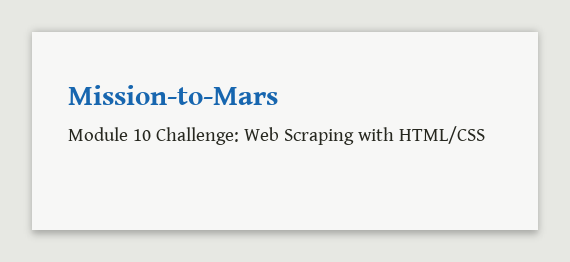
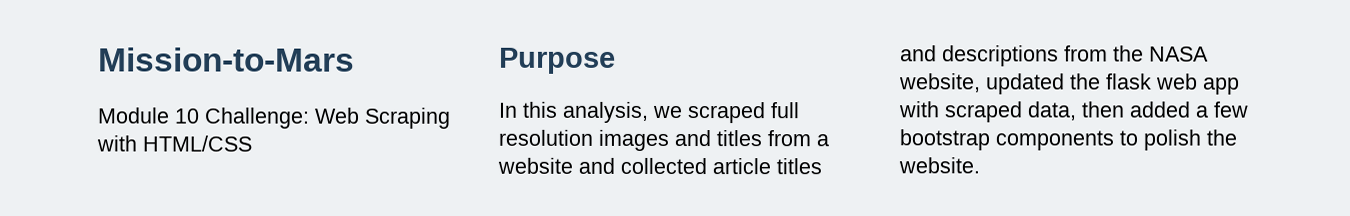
+ Purpose
+ In this analysis, we scraped full resolution images and titles from a website and collected article titles and descriptions from the NASA website, updated the flask web app with scraped data, then added a few bootstrap components to polish the website.

